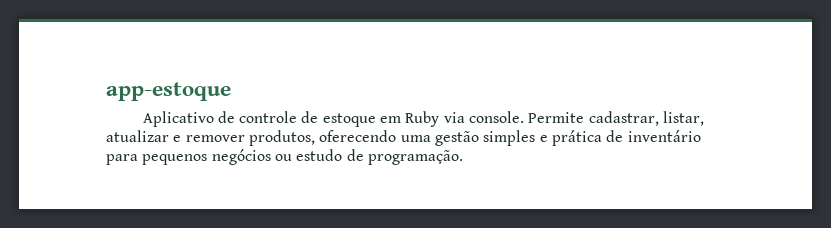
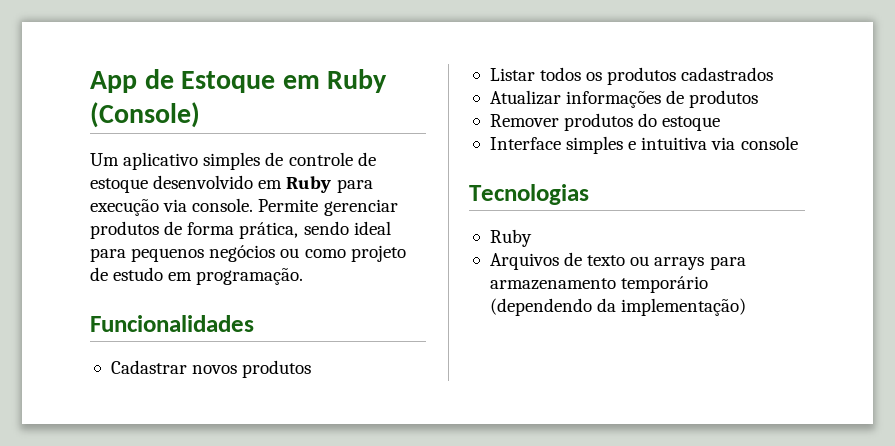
- app-estoque
- Aplicativo de controle de estoque em Ruby via console.
+ App de Estoque em Ruby (Console)
+ Um aplicativo simples de controle de estoque desenvolvido em Ruby para execução via console.
- Permite cadastrar, listar, atualizar e remover produtos, oferecendo uma gestão simples e prática de inventário para pequenos negócios ou estudo de programação.
+ Permite gerenciar produtos de forma prática, sendo ideal para pequenos negócios ou como projeto de estudo em programação.
+ Funcionalidades
+ Cadastrar novos produtos
+ Listar todos os produtos cadastrados
+ Atualizar informações de produtos
+ Remover produtos do estoque
+ Interface simples e intuitiva via console
+ Tecnologias
+ Ruby
+ Arquivos de texto ou arrays para armazenamento temporário (dependendo da implementação)

